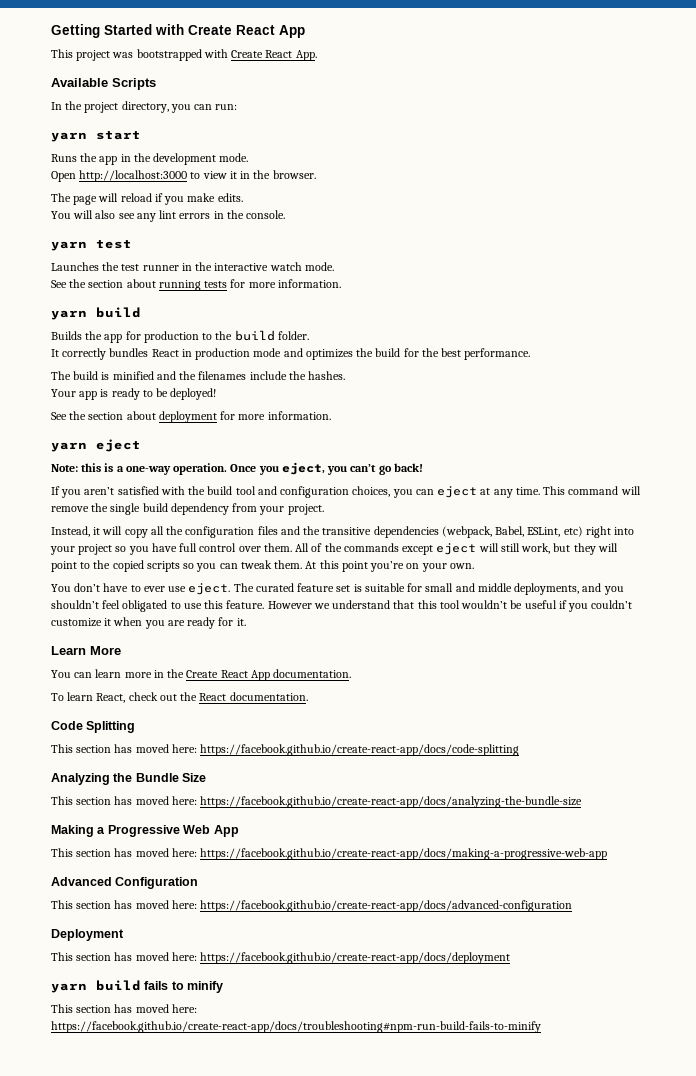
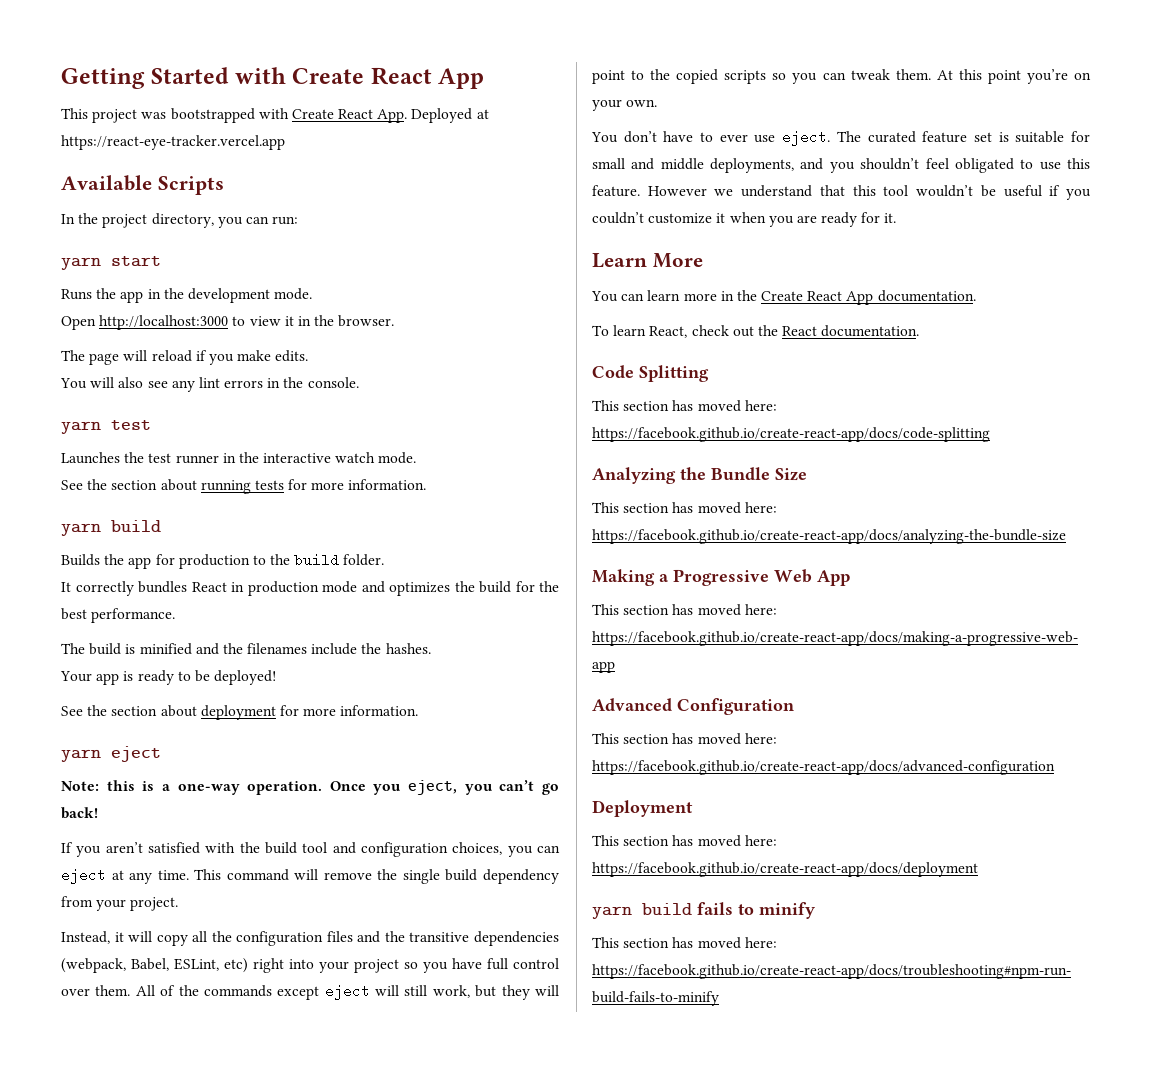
- This project was bootstrapped with Create React App.
+ This project was bootstrapped with Create React App. Deployed at https://react-eye-tracker.vercel.app

